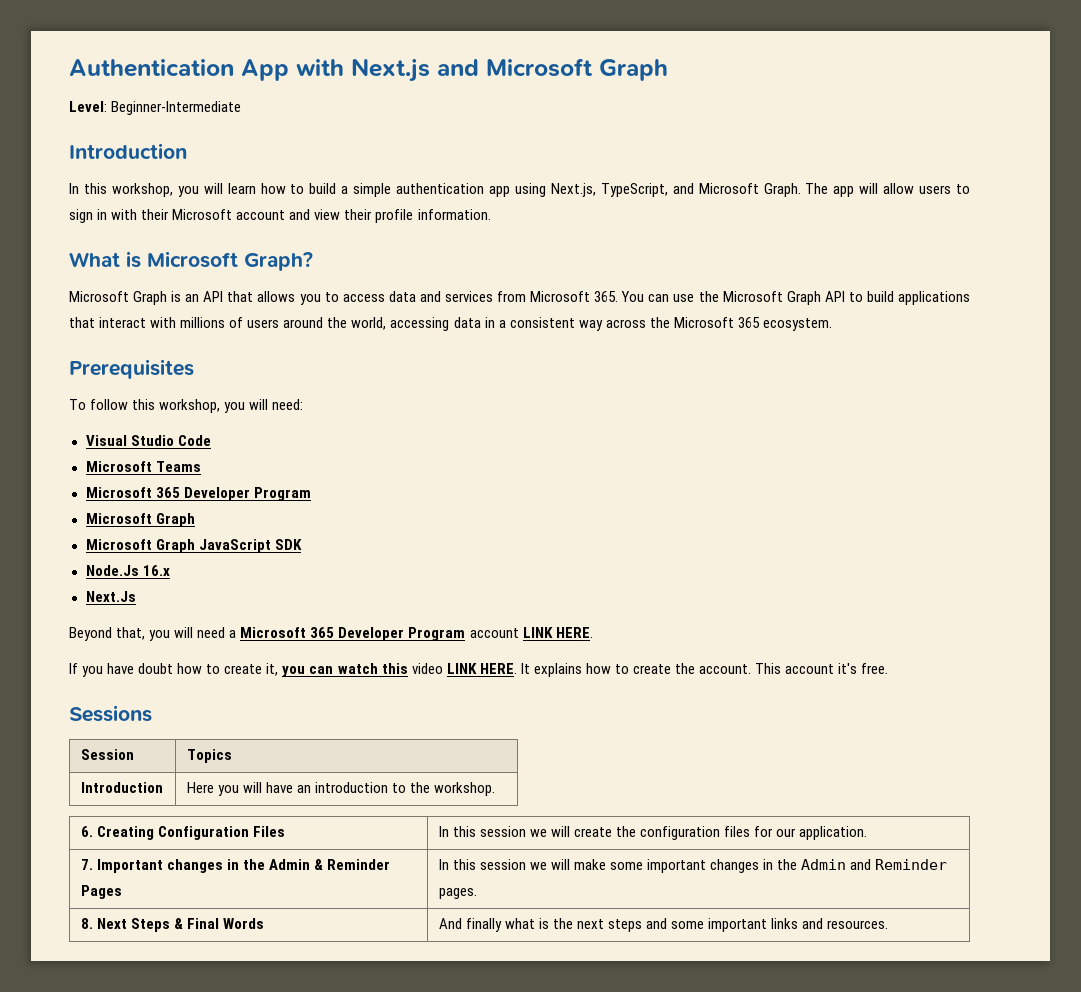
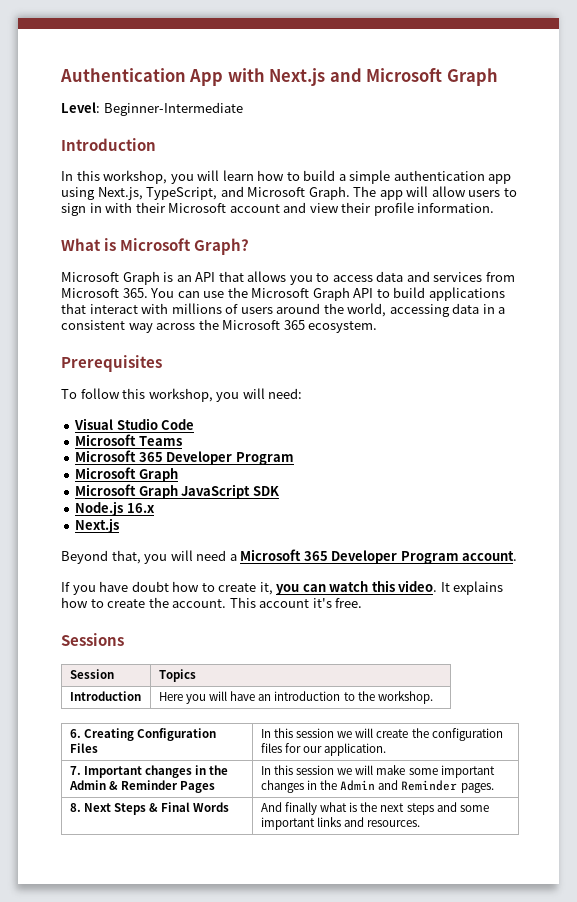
- Node.Js 16.x
- Next.Js
+ Node.js 16.x
+ Next.js
- Beyond that, you will need a Microsoft 365 Developer Program account LINK HERE.
+ Beyond that, you will need a Microsoft 365 Developer Program account.
- If you have doubt how to create it, you can watch this video LINK HERE.
+ If you have doubt how to create it, you can watch this video.

